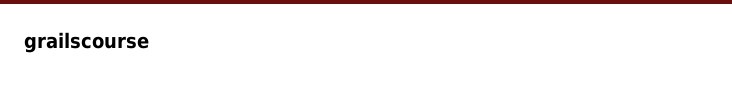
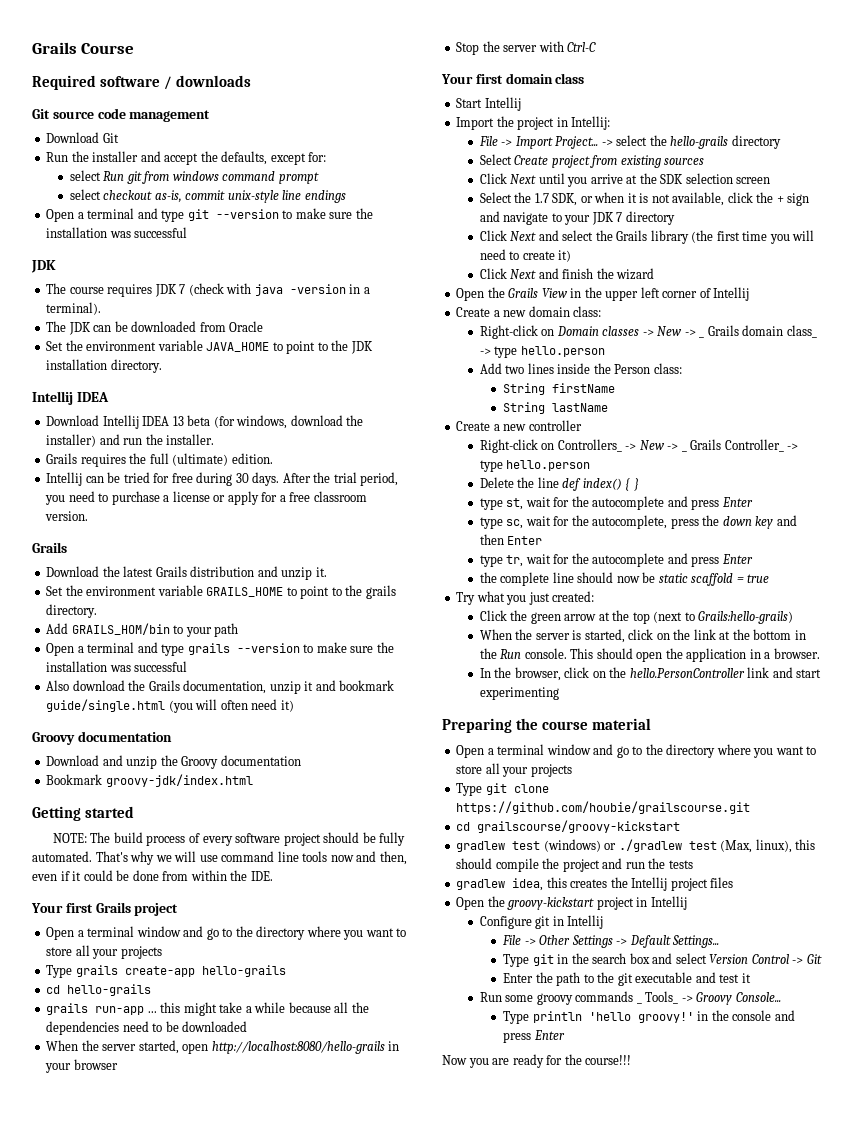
- grailscourse
+ Grails Course
+ Required software / downloads
+ Git source code management
+ Download Git
+ Run the installer and accept the defaults, except for:
+ select Run git from windows command prompt
+ select checkout as-is, commit unix-style line endings
+ Open a terminal and type git --version to make sure the installation was successful
+ JDK
+ The course requires JDK 7 (check with java -version in a terminal).
+ The JDK can be downloaded from Oracle
+ Set the environment variable JAVA_HOME to point to the JDK installation directory.
+ Intellij IDEA
+ Download Intellij IDEA 13 beta (for windows, download the installer) and run the installer.
+ Grails requires the full (ultimate) edition.
+ Intellij can be tried for free during 30 days. After the trial period, you need to purchase a license or apply for a free classroom version.
+ Grails
+ Download the latest Grails distribution and unzip it.
+ Set the environment variable GRAILS_HOME to point to the grails directory.
+ Add GRAILS_HOM/bin to your path
+ Open a terminal and type grails --version to make sure the installation was successful
+ Also download the Grails documentation, unzip it and bookmark guide/single.html (you will often need it)
+ Groovy documentation
+ Download and unzip the Groovy documentation
+ Bookmark groovy-jdk/index.html
+ Getting started
+ NOTE: The build process of every software project should be fully automated. That's why we will use command line tools now and then, even if it could be done from within the IDE.
+ Your first Grails project
+ Open a terminal window and go to the directory where you want to store all your projects
+ Type grails create-app hello-grails
+ cd hello-grails
+ grails run-app ... this might take a while because all the dependencies need to be downloaded
+ When the server started, open http://localhost:8080/hello-grails in your browser
+ Stop the server with Ctrl-C
+ Your first domain class
+ Start Intellij
+ Import the project in Intellij:
+ File -> Import Project... -> select the hello-grails directory
+ Select Create project from existing sources
+ Click Next until you arrive at the SDK selection screen
+ Select the 1.7 SDK, or when it is not available, click the + sign and navigate to your JDK 7 directory
+ Click Next and select the Grails library (the first time you will need to create it)
+ Click Next and finish the wizard
+ Open the Grails View in the upper left corner of Intellij
+ Create a new domain class:
+ Right-click on Domain classes -> New -> _ Grails domain class_ -> type hello.person
+ Add two lines inside the Person class:
+ String firstName
+ String lastName
+ Create a new controller
+ Right-click on Controllers_ -> New -> _ Grails Controller_ -> type hello.person
+ Delete the line def index() { }
+ type st, wait for the autocomplete and press Enter
+ type sc, wait for the autocomplete, press the down key and then Enter
+ type tr, wait for the autocomplete and press Enter
+ the complete line should now be static scaffold = true
+ Try what you just created:
+ Click the green arrow at the top (next to Grails:hello-grails)
+ When the server is started, click on the link at the bottom in the Run console. This should open the application in a browser.
+ In the browser, click on the hello.PersonController link and start experimenting
+ Preparing the course material
+ Open a terminal window and go to the directory where you want to store all your projects
+ Type git clone https://github.com/houbie/grailscourse.git
+ cd grailscourse/groovy-kickstart
+ gradlew test (windows) or ./gradlew test (Max, linux), this should compile the project and run the tests
+ gradlew idea, this creates the Intellij project files
+ Open the groovy-kickstart project in Intellij
+ Configure git in Intellij
+ File -> Other Settings -> Default Settings...
+ Type git in the search box and select Version Control -> Git
+ Enter the path to the git executable and test it
+ Run some groovy commands _ Tools_ -> Groovy Console...
+ Type println 'hello groovy!' in the console and press Enter
+ Now you are ready for the course!!!

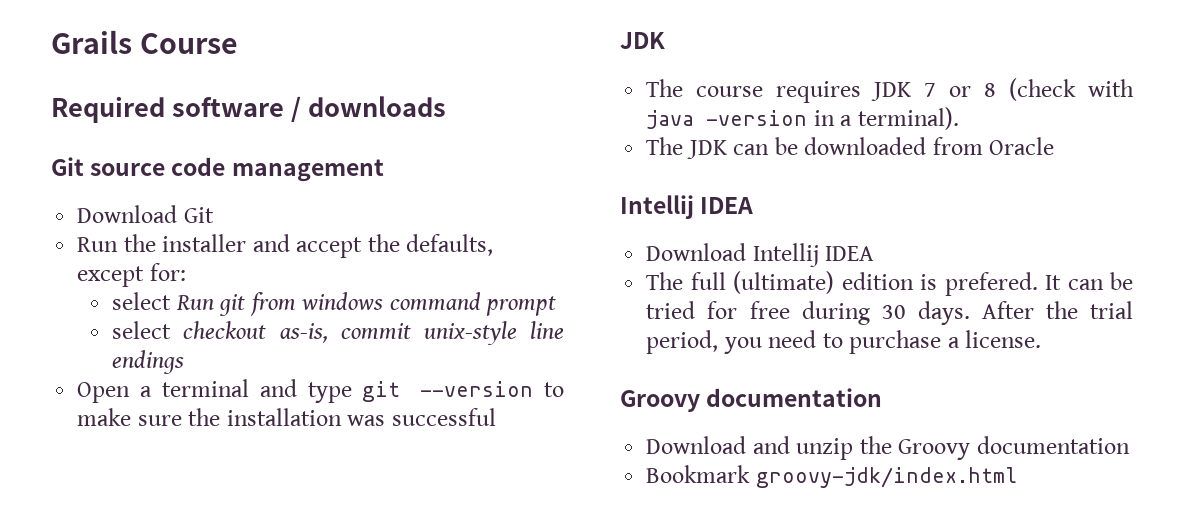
- The course requires JDK 7 (check with java -version in a terminal).
+ The course requires JDK 7 or 8 (check with java -version in a terminal).
- Set the environment variable JAVA_HOME to point to the JDK installation directory.
- Download Intellij IDEA 13 beta (for windows, download the installer) and run the installer.
- Grails requires the full (ultimate) edition.
- Intellij can be tried for free during 30 days.
+ Download Intellij IDEA
+ The full (ultimate) edition is prefered. It can be tried for free during 30 days.
- After the trial period, you need to purchase a license or apply for a free classroom version.
- Grails
- Download the latest Grails distribution and unzip it.
- Set the environment variable GRAILS_HOME to point to the grails directory.
- Add GRAILS_HOM/bin to your path
- Open a terminal and type grails --version to make sure the installation was successful
- Also download the Grails documentation, unzip it and bookmark guide/single.html (you will often need it)
+ After the trial period, you need to purchase a license.
- Getting started
- NOTE: The build process of every software project should be fully automated. That's why we will use command line tools now and then, even if it could be done from within the IDE.
- Your first Grails project
- Open a terminal window and go to the directory where you want to store all your projects
- Type grails create-app hello-grails
- cd hello-grails
- grails run-app ... this might take a while because all the dependencies need to be downloaded
- When the server started, open http://localhost:8080/hello-grails in your browser
- Stop the server with Ctrl-C
- Your first domain class
- Start Intellij
- Import the project in Intellij:
- File -> Import Project... -> select the hello-grails directory
- Select Create project from existing sources
- Click Next until you arrive at the SDK selection screen
- Select the 1.7 SDK, or when it is not available, click the + sign and navigate to your JDK 7 directory
- Click Next and select the Grails library (the first time you will need to create it)
- Click Next and finish the wizard
- Open the Grails View in the upper left corner of Intellij
- Create a new domain class:
- Right-click on Domain classes -> New -> _ Grails domain class_ -> type hello.person
- Add two lines inside the Person class:
- String firstName
- String lastName
- Create a new controller
- Right-click on Controllers_ -> New -> _ Grails Controller_ -> type hello.person
- Delete the line def index() { }
- type st, wait for the autocomplete and press Enter
- type sc, wait for the autocomplete, press the down key and then Enter
- type tr, wait for the autocomplete and press Enter
- the complete line should now be static scaffold = true
- Try what you just created:
- Click the green arrow at the top (next to Grails:hello-grails)
- When the server is started, click on the link at the bottom in the Run console. This should open the application in a browser.
- In the browser, click on the hello.PersonController link and start experimenting
- Preparing the course material
- Open a terminal window and go to the directory where you want to store all your projects
- Type git clone https://github.com/houbie/grailscourse.git
- cd grailscourse/groovy-kickstart
- gradlew test (windows) or ./gradlew test (Max, linux), this should compile the project and run the tests
- gradlew idea, this creates the Intellij project files
- Open the groovy-kickstart project in Intellij
- Configure git in Intellij
- File -> Other Settings -> Default Settings...
- Type git in the search box and select Version Control -> Git
- Enter the path to the git executable and test it
- Run some groovy commands _ Tools_ -> Groovy Console...
- Type println 'hello groovy!' in the console and press Enter
- Now you are ready for the course!!!

